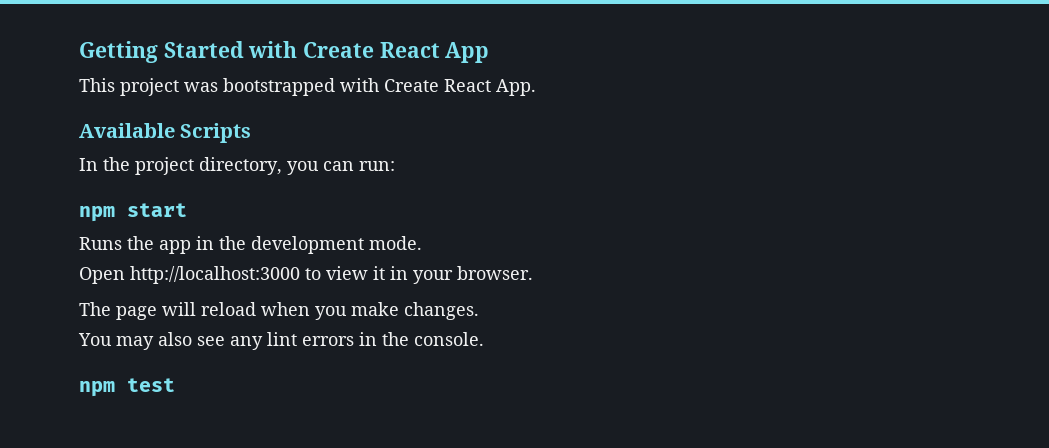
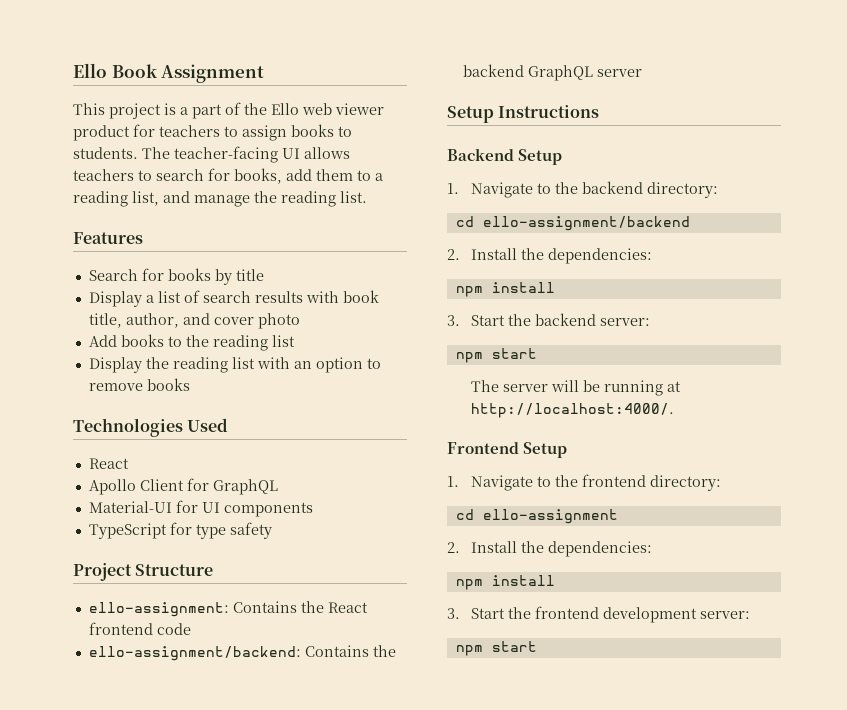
- Getting Started with Create React App
- This project was bootstrapped with Create React App.
- Available Scripts
- In the project directory, you can run:
+ Ello Book Assignment
+ This project is a part of the Ello web viewer product for teachers to assign books to students. The teacher-facing UI allows teachers to search for books, add them to a reading list, and manage the reading list.
+ Features
+ Search for books by title
+ Display a list of search results with book title, author, and cover photo
+ Add books to the reading list
+ Display the reading list with an option to remove books
+ Technologies Used
+ React
+ Apollo Client for GraphQL
+ Material-UI for UI components
+ TypeScript for type safety
+ Project Structure
+ ello-assignment: Contains the React frontend code
+ ello-assignment/backend: Contains the backend GraphQL server
+ Setup Instructions
+ Backend Setup
+ 1. Navigate to the backend directory:
+ cd ello-assignment/backend
+ 2. Install the dependencies:
+ npm install
+ 3. Start the backend server:
  npm start
- Runs the app in the development mode.
- Open http://localhost:3000 to view it in your browser.
- The page will reload when you make changes.
- You may also see any lint errors in the console.
- npm test
+ The server will be running at http://localhost:4000/.
+ Frontend Setup
+ 1. Navigate to the frontend directory:
+ cd ello-assignment
+ 2. Install the dependencies:
+ npm install
+ 3. Start the frontend development server:
+ npm start

